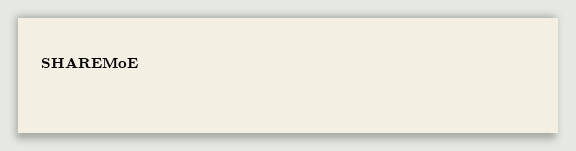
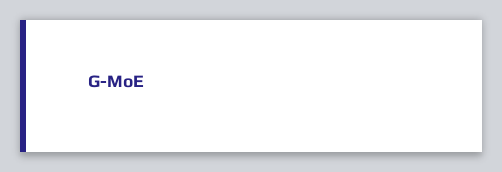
- SHAREMoE
+ G-MoE

